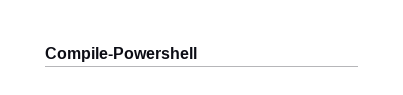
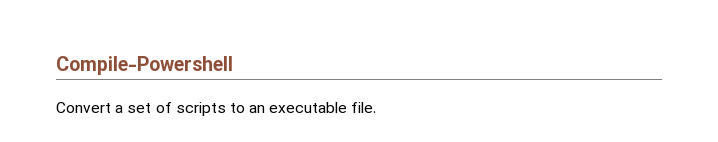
+ Convert a set of scripts to an executable file.

